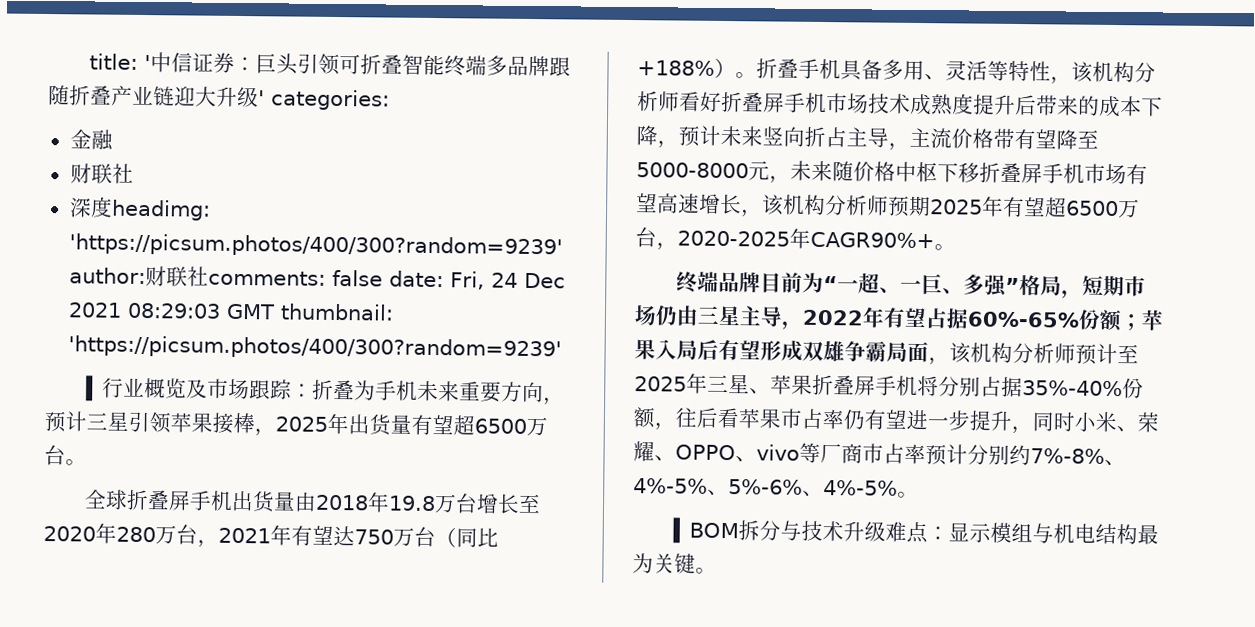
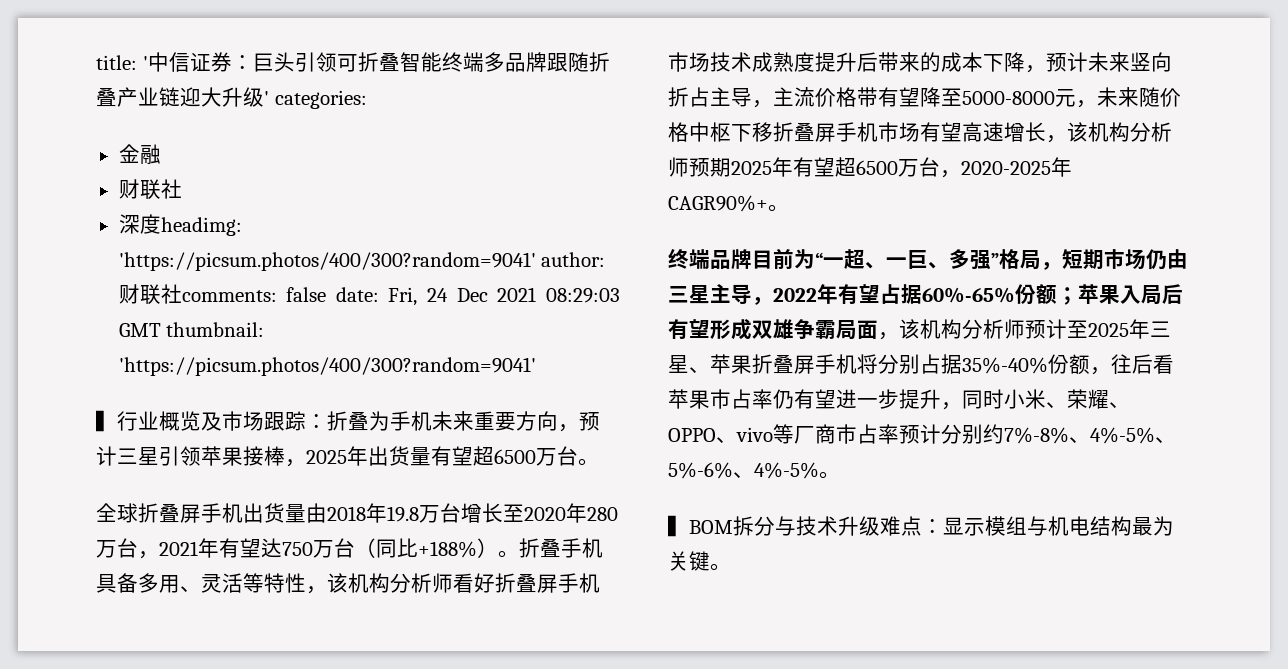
- 深度headimg: 'https://picsum.photos/400/300?random=9239' author:财联社comments: false date: Fri, 24 Dec 2021 08:29:03 GMT thumbnail: 'https://picsum.photos/400/300?random=9239'
+ 深度headimg: 'https://picsum.photos/400/300?random=9041' author:财联社comments: false date: Fri, 24 Dec 2021 08:29:03 GMT thumbnail: 'https://picsum.photos/400/300?random=9041'

